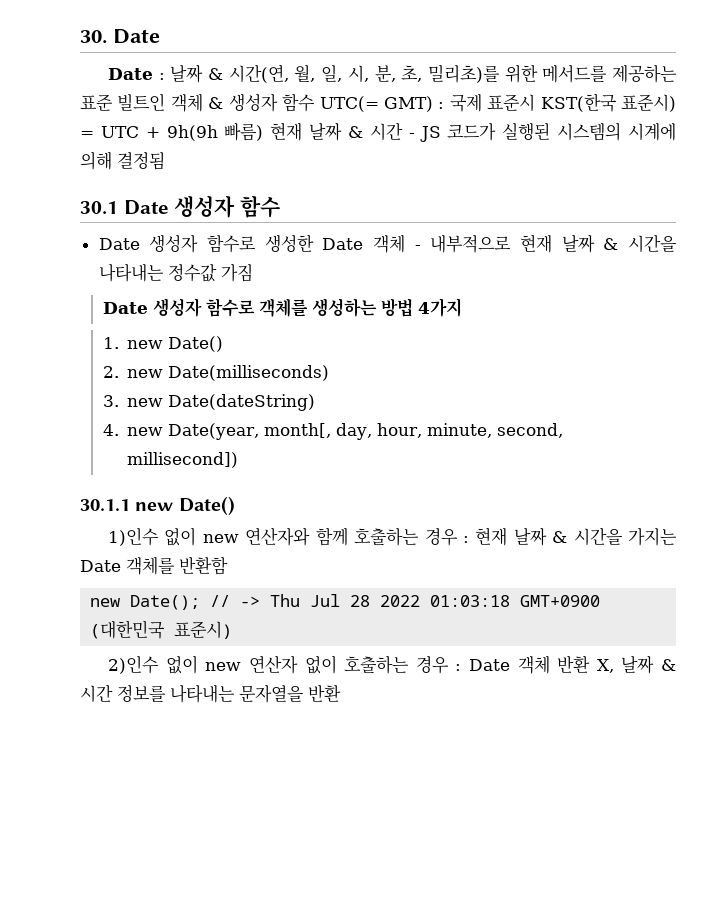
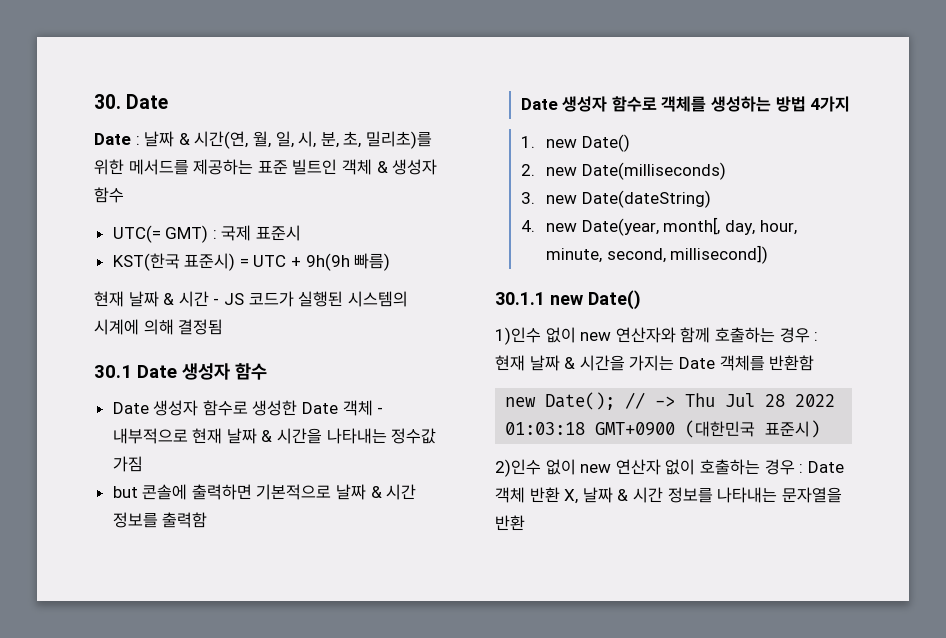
- Date : 날짜 & 시간(연, 월, 일, 시, 분, 초, 밀리초)를 위한 메서드를 제공하는 표준 빌트인 객체 & 생성자 함수 UTC(= GMT) : 국제 표준시 KST(한국 표준시) = UTC + 9h(9h 빠름) 현재 날짜 & 시간 - JS 코드가 실행된 시스템의 시계에 의해 결정됨
+ Date : 날짜 & 시간(연, 월, 일, 시, 분, 초, 밀리초)를 위한 메서드를 제공하는 표준 빌트인 객체 & 생성자 함수
+ UTC(= GMT) : 국제 표준시
+ KST(한국 표준시) = UTC + 9h(9h 빠름)
+ 현재 날짜 & 시간 - JS 코드가 실행된 시스템의 시계에 의해 결정됨
+ but 콘솔에 출력하면 기본적으로 날짜 & 시간 정보를 출력함

